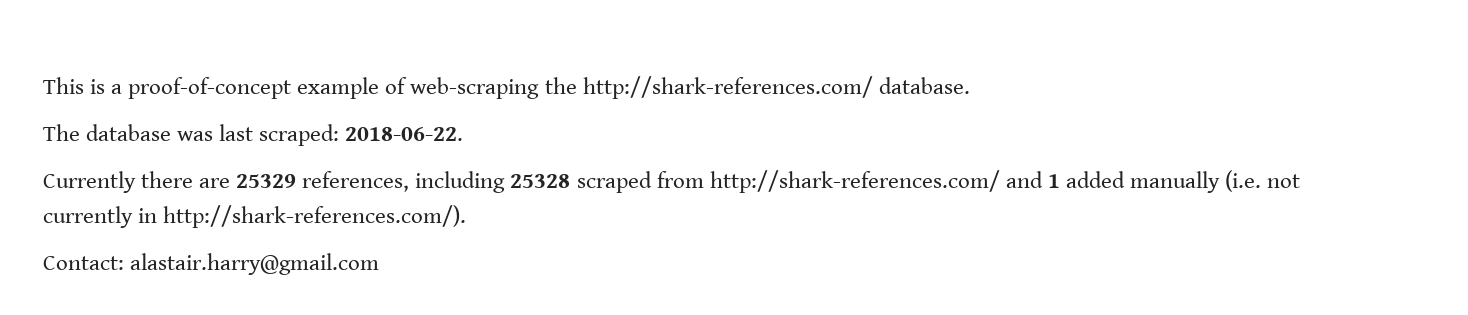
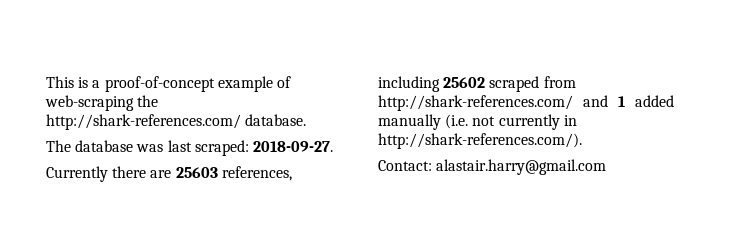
- The database was last scraped: 2018-06-22.
+ The database was last scraped: 2018-09-27.
- Currently there are 25329 references, including 25328 scraped from http://shark-references.com/ and 1 added manually (i.e. not currently in http://shark-references.com/).
+ Currently there are 25603 references, including 25602 scraped from http://shark-references.com/ and 1 added manually (i.e. not currently in http://shark-references.com/).

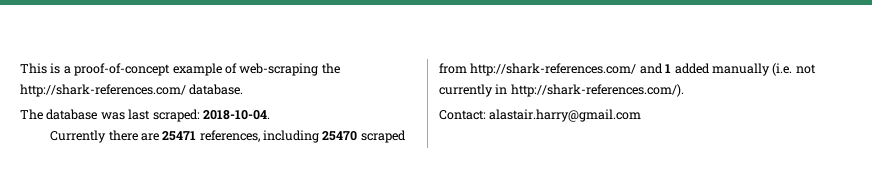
- The database was last scraped: 2018-09-27.
+ The database was last scraped: 2018-10-04.
- Currently there are 25603 references, including 25602 scraped from http://shark-references.com/ and 1 added manually (i.e. not currently in http://shark-references.com/).
+ Currently there are 25471 references, including 25470 scraped from http://shark-references.com/ and 1 added manually (i.e. not currently in http://shark-references.com/).

